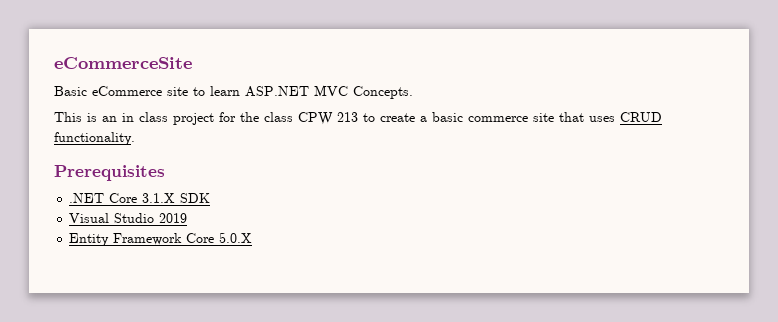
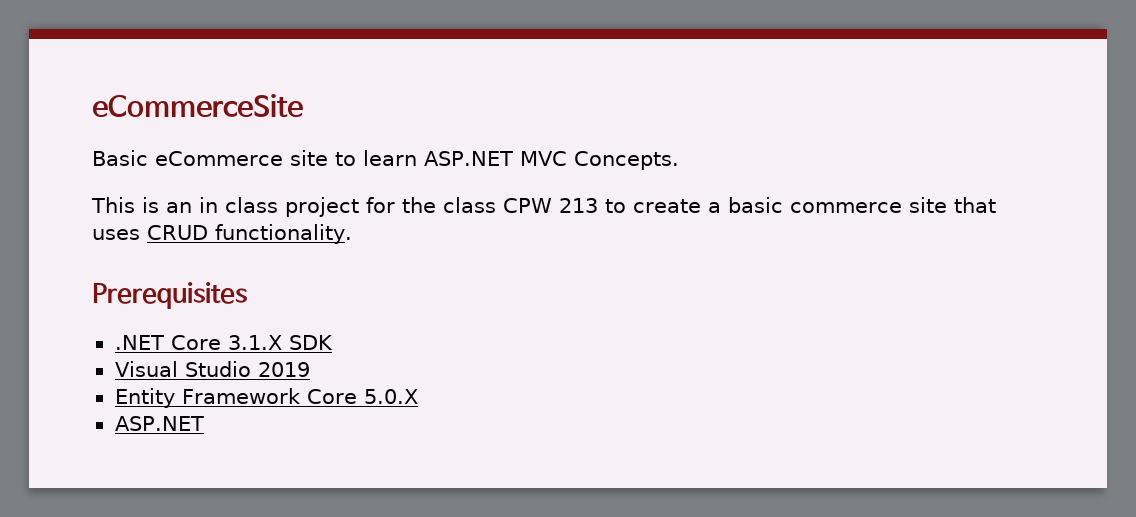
  Entity Framework Core 5.0.X
+ ASP.NET

